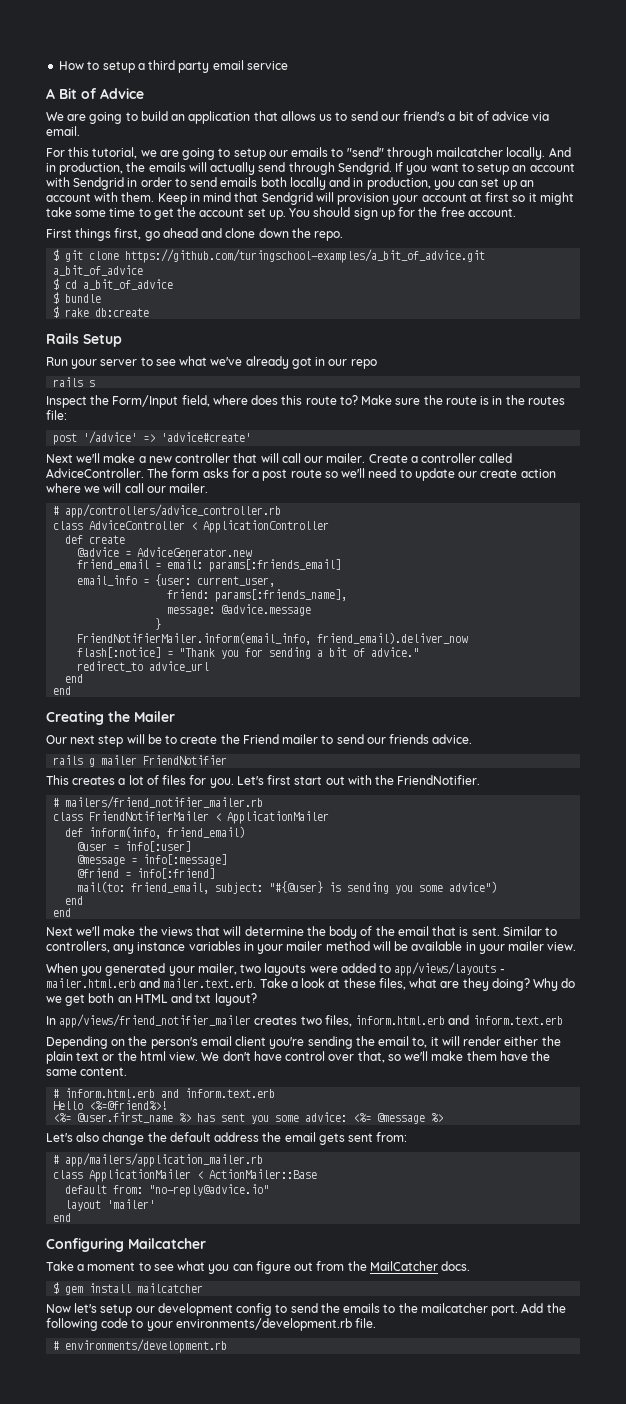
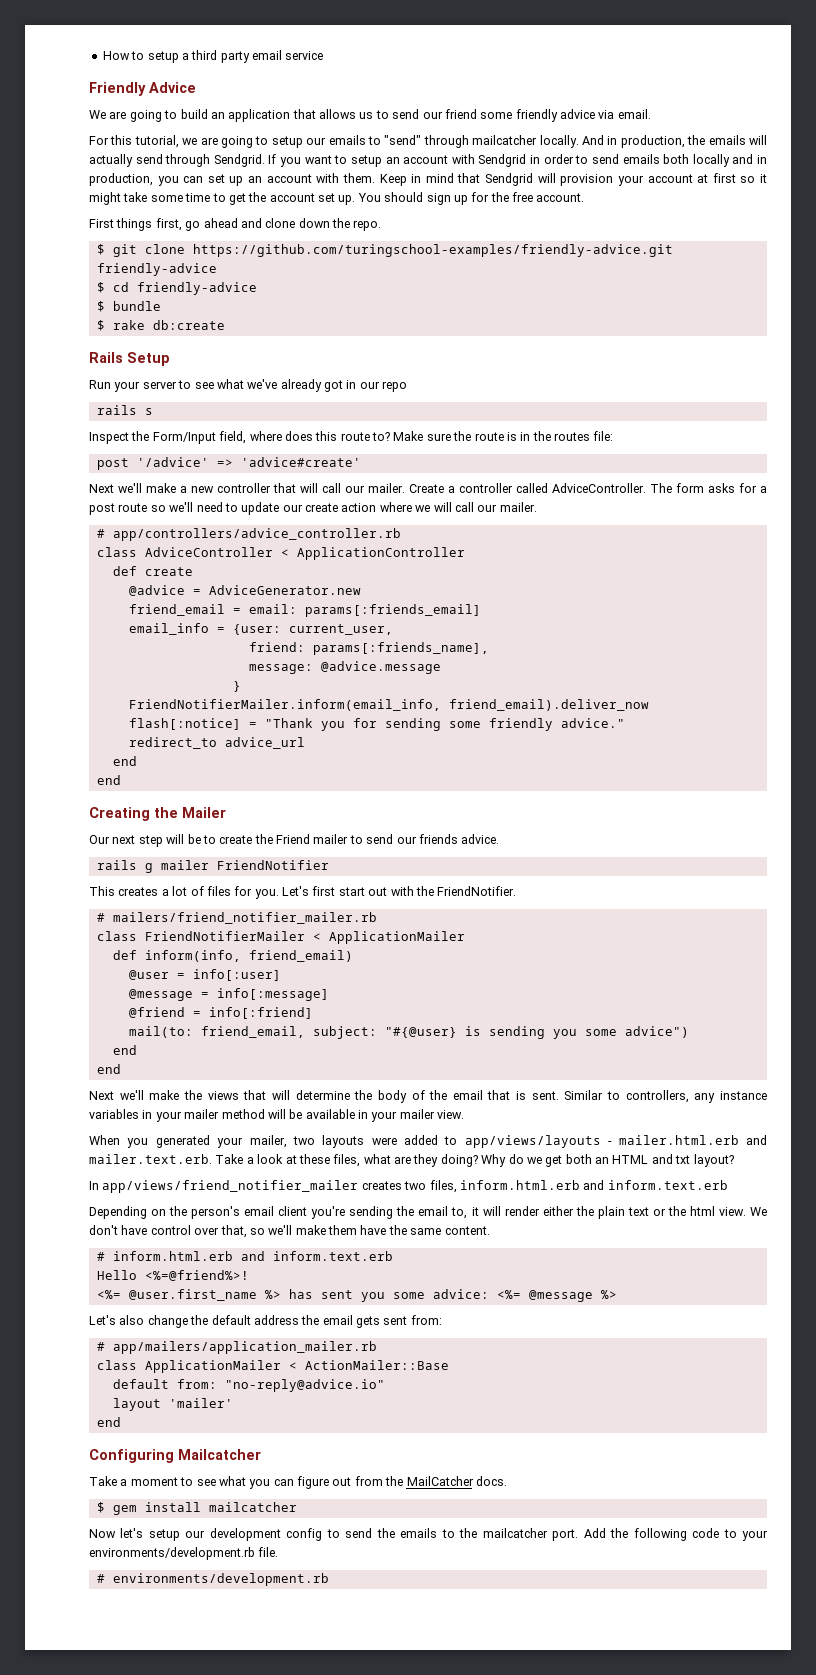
- A Bit of Advice
+ Friendly Advice
- We are going to build an application that allows us to send our friend's a bit of advice via email.
+ We are going to build an application that allows us to send our friend some friendly advice via email.
- $ git clone https://github.com/turingschool-examples/a_bit_of_advice.git a_bit_of_advice
+ $ git clone https://github.com/turingschool-examples/friendly-advice.git friendly-advice
- $ cd a_bit_of_advice
+ $ cd friendly-advice
- flash[:notice] = "Thank you for sending a bit of advice."
+ flash[:notice] = "Thank you for sending some friendly advice."

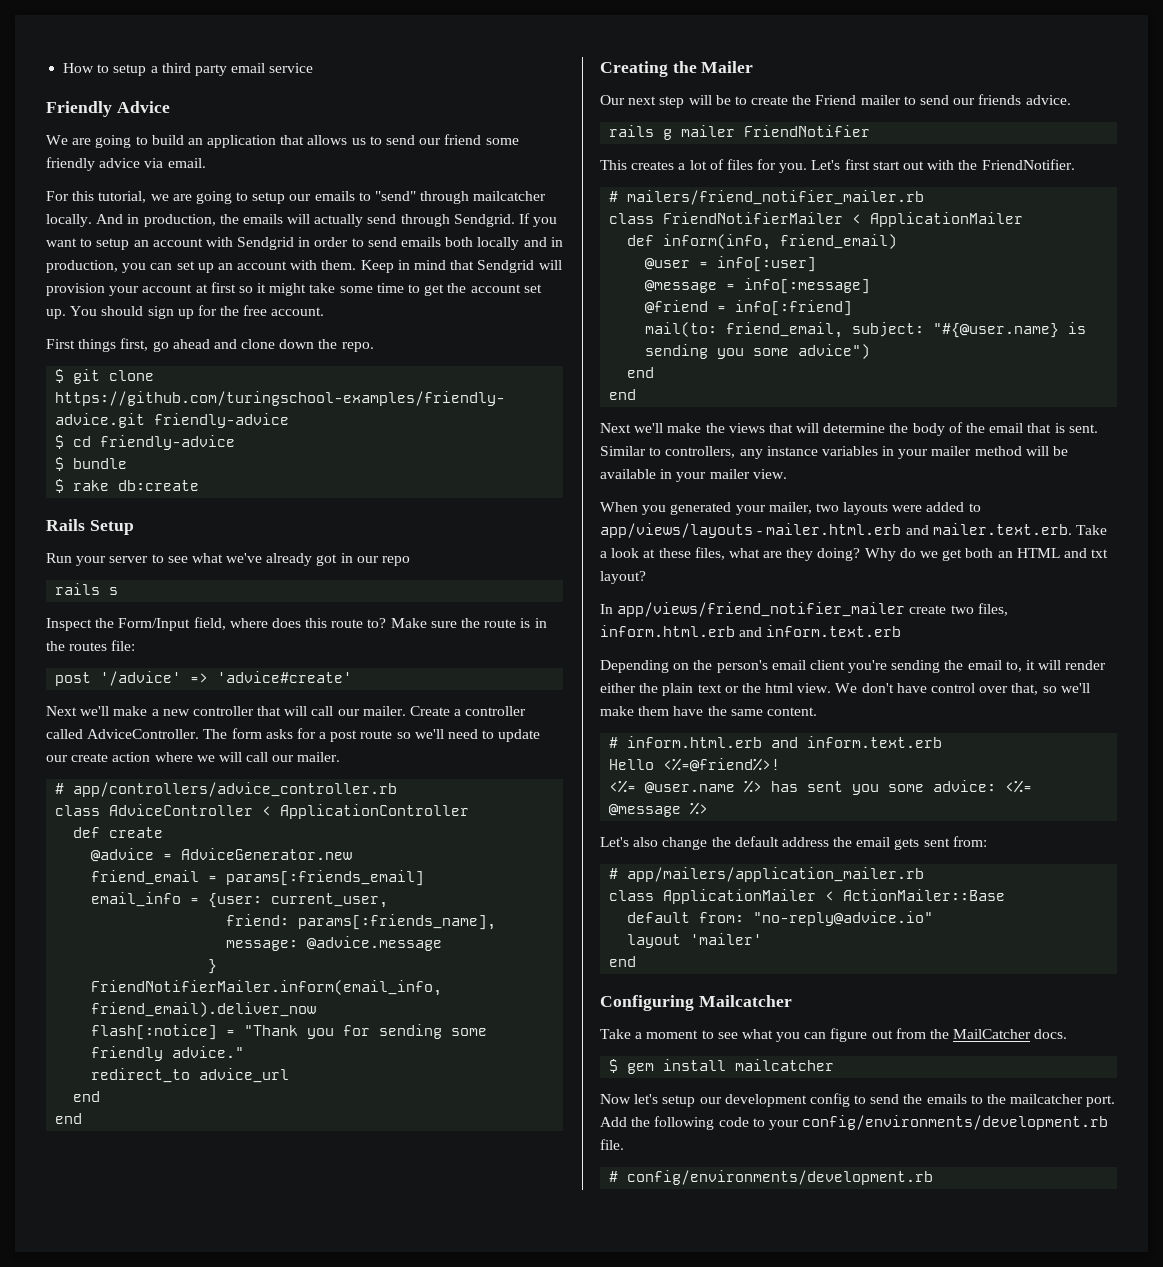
- friend_email = email: params[:friends_email]
+ friend_email = params[:friends_email]
- mail(to: friend_email, subject: "#{@user} is sending you some advice")
+ mail(to: friend_email, subject: "#{@user.name} is sending you some advice")
- In app/views/friend_notifier_mailer creates two files, inform.html.erb and inform.text.erb
+ In app/views/friend_notifier_mailer create two files, inform.html.erb and inform.text.erb
- <%= @user.first_name %> has sent you some advice: <%= @message %>
+ <%= @user.name %> has sent you some advice: <%= @message %>
- Add the following code to your environments/development.rb file.
+ Add the following code to your config/environments/development.rb file.
- # environments/development.rb
+ # config/environments/development.rb

